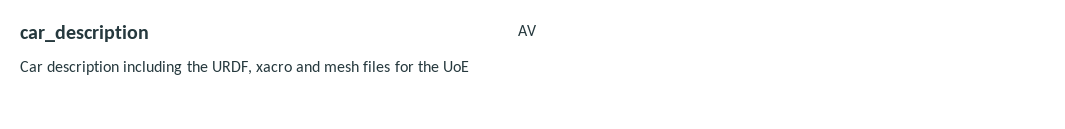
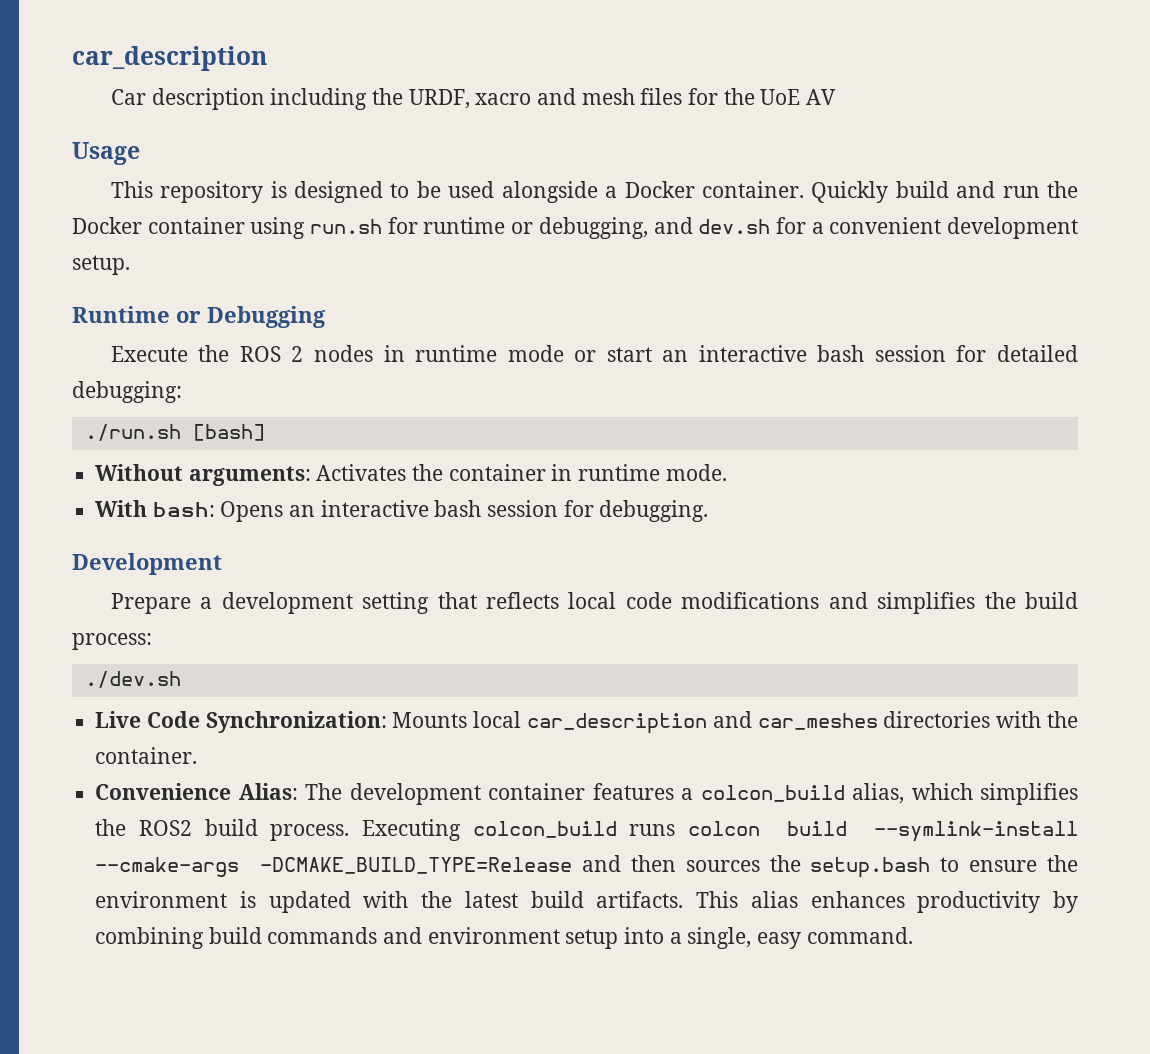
+ Usage
+ This repository is designed to be used alongside a Docker container. Quickly build and run the Docker container using run.sh for runtime or debugging, and dev.sh for a convenient development setup.
+ Runtime or Debugging
+ Execute the ROS 2 nodes in runtime mode or start an interactive bash session for detailed debugging:
+ ./run.sh [bash]
+ Without arguments: Activates the container in runtime mode.
+ With bash: Opens an interactive bash session for debugging.
+ Development
+ Prepare a development setting that reflects local code modifications and simplifies the build process:
+ ./dev.sh
+ Live Code Synchronization: Mounts local car_description and car_meshes directories with the container.
+ Convenience Alias: The development container features a colcon_build alias, which simplifies the ROS2 build process. Executing colcon_build runs colcon build --symlink-install --cmake-args -DCMAKE_BUILD_TYPE=Release and then sources the setup.bash to ensure the environment is updated with the latest build artifacts. This alias enhances productivity by combining build commands and environment setup into a single, easy command.

